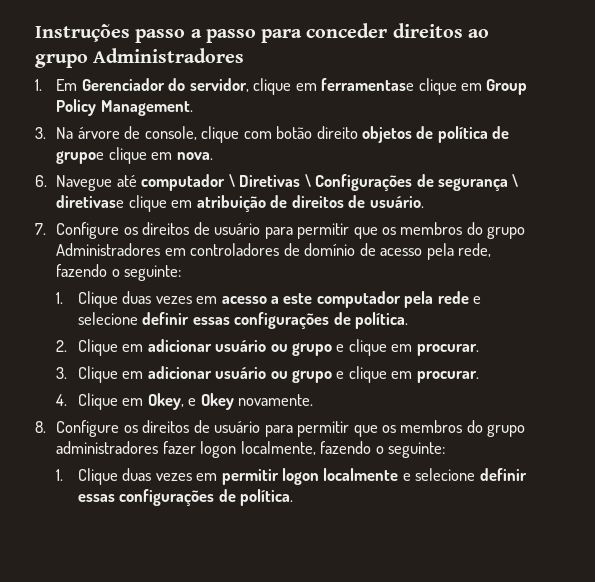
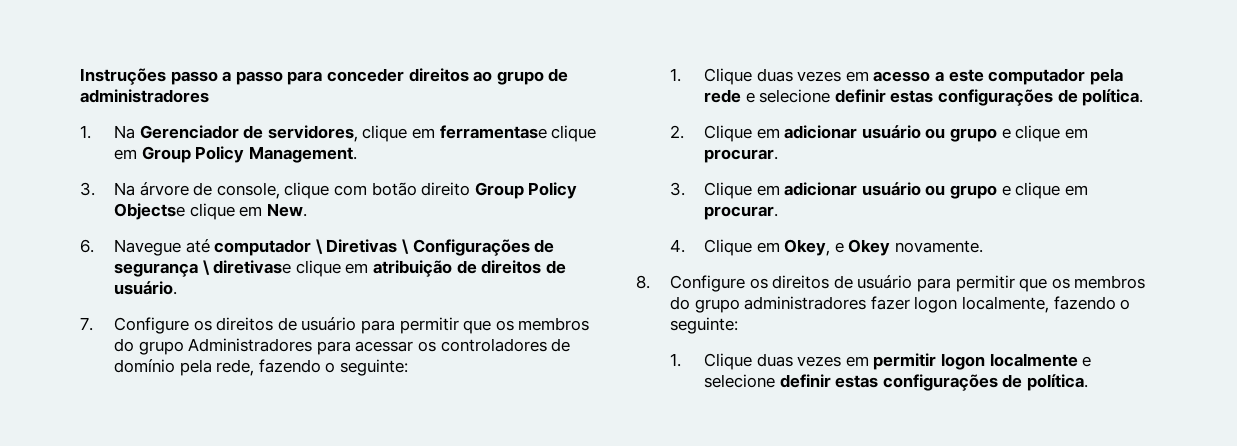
- Instruções passo a passo para conceder direitos ao grupo Administradores
- 1. Em Gerenciador do servidor, clique em ferramentase clique em Group Policy Management.
+ Instruções passo a passo para conceder direitos ao grupo de administradores
+ 1. Na Gerenciador de servidores, clique em ferramentase clique em Group Policy Management.
- 3. Na árvore de console, clique com botão direito objetos de política de grupoe clique em nova.
+ 3. Na árvore de console, clique com botão direito Group Policy Objectse clique em New.
- 7. Configure os direitos de usuário para permitir que os membros do grupo Administradores em controladores de domínio de acesso pela rede, fazendo o seguinte:
+ 7. Configure os direitos de usuário para permitir que os membros do grupo Administradores para acessar os controladores de domínio pela rede, fazendo o seguinte:
- 1. Clique duas vezes em acesso a este computador pela rede e selecione definir essas configurações de política.
+ 1. Clique duas vezes em acesso a este computador pela rede e selecione definir estas configurações de política.
- 1. Clique duas vezes em permitir logon localmente e selecione definir essas configurações de política.
+ 1. Clique duas vezes em permitir logon localmente e selecione definir estas configurações de política.

